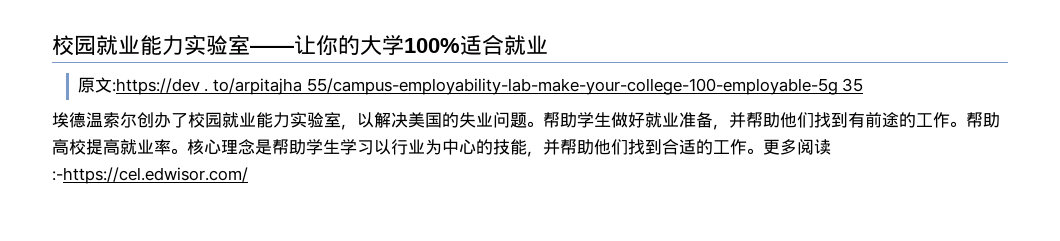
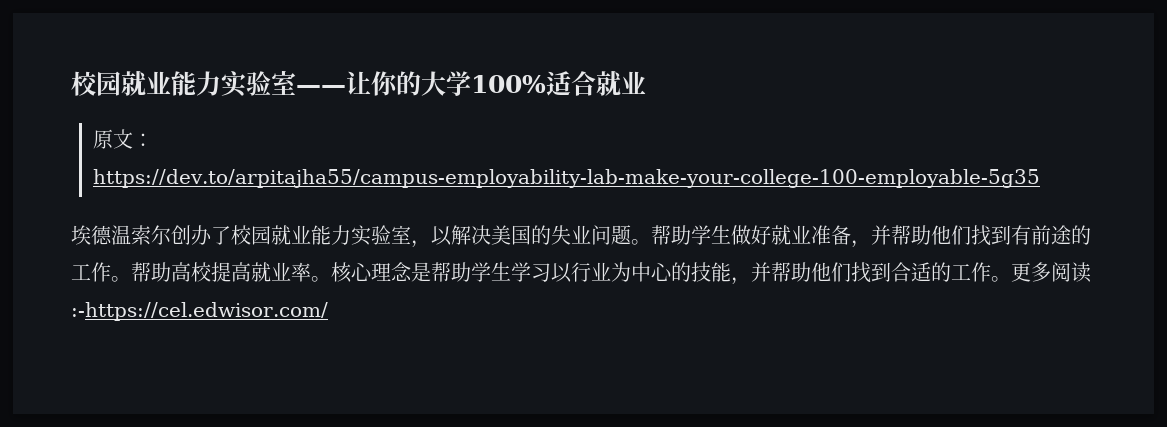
- 原文:https://dev . to/arpitajha 55/campus-employability-lab-make-your-college-100-employable-5g 35
+ 原文：https://dev.to/arpitajha55/campus-employability-lab-make-your-college-100-employable-5g35

